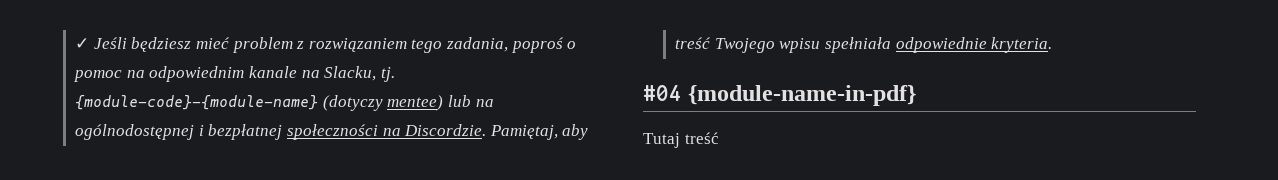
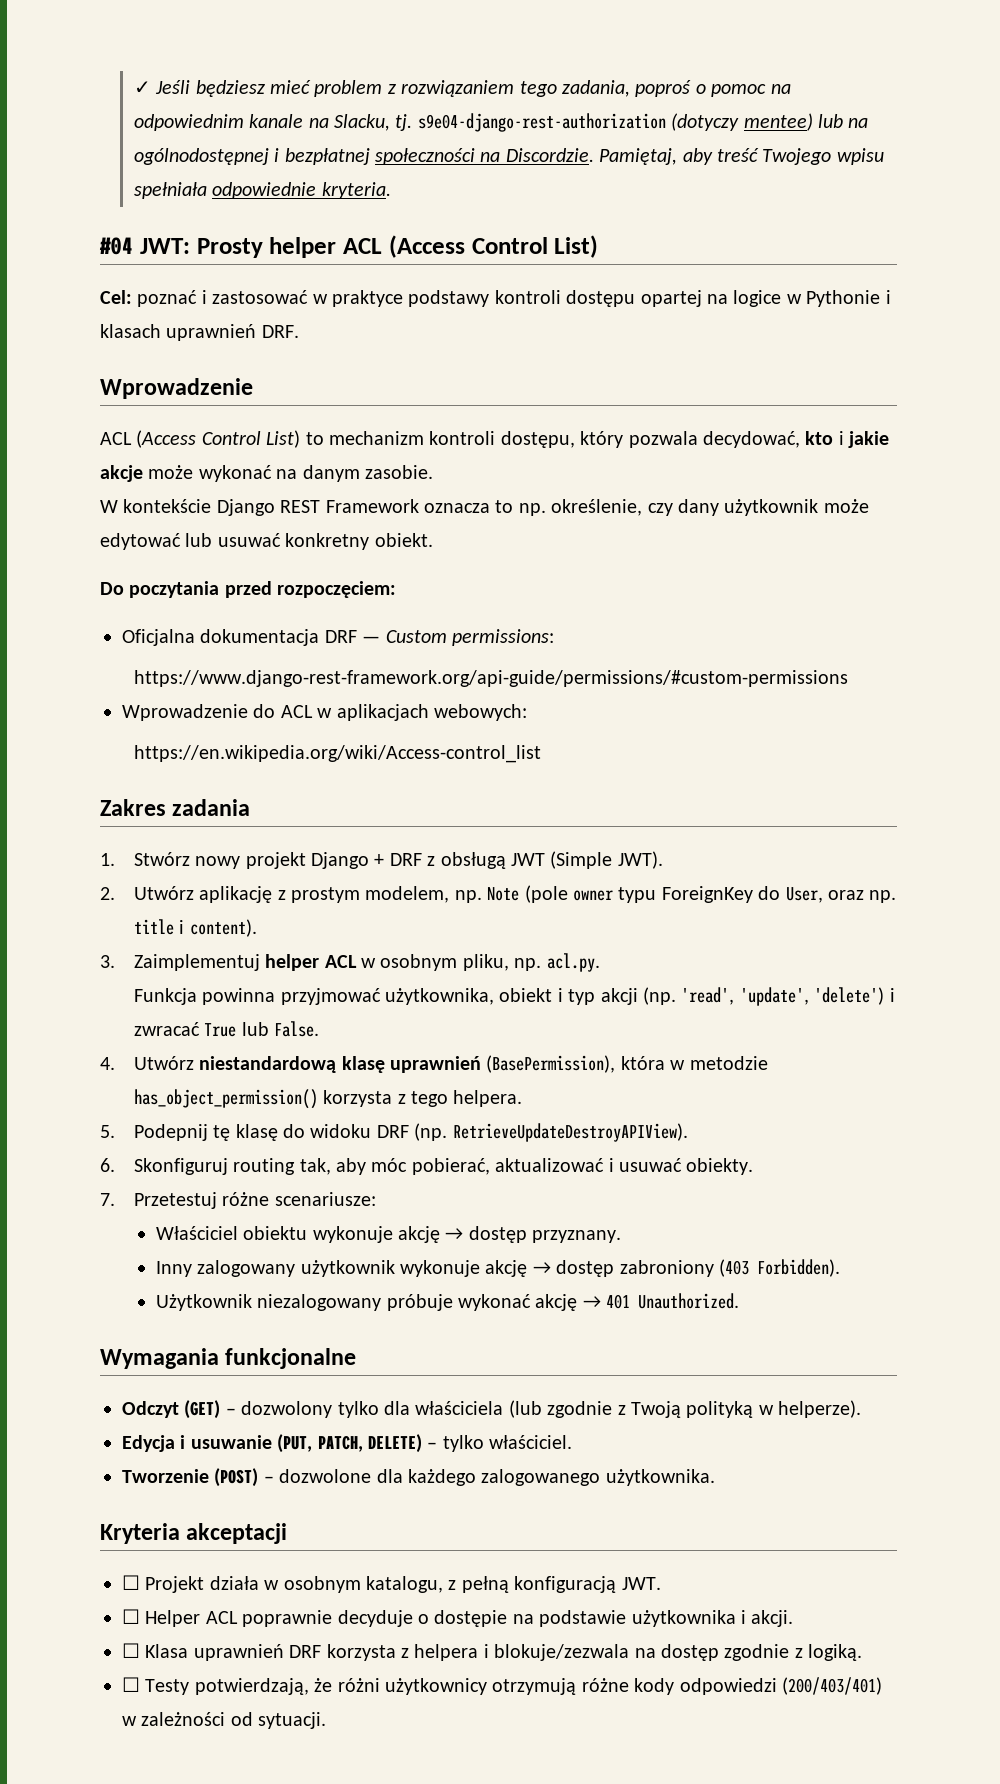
- ✓ Jeśli będziesz mieć problem z rozwiązaniem tego zadania, poproś o pomoc na odpowiednim kanale na Slacku, tj. {module-code}-{module-name} (dotyczy mentee) lub na ogólnodostępnej i bezpłatnej społeczności na Discordzie.
+ ✓ Jeśli będziesz mieć problem z rozwiązaniem tego zadania, poproś o pomoc na odpowiednim kanale na Slacku, tj. s9e04-django-rest-authorization (dotyczy mentee) lub na ogólnodostępnej i bezpłatnej społeczności na Discordzie.
- #04 {module-name-in-pdf}
- Tutaj treść
+ #04 JWT: Prosty helper ACL (Access Control List)
+ Cel: poznać i zastosować w praktyce podstawy kontroli dostępu opartej na logice w Pythonie i klasach uprawnień DRF.
+ Wprowadzenie
+ ACL (Access Control List) to mechanizm kontroli dostępu, który pozwala decydować, kto i jakie akcje może wykonać na danym zasobie.
+ W kontekście Django REST Framework oznacza to np. określenie, czy dany użytkownik może edytować lub usuwać konkretny obiekt.
+ Do poczytania przed rozpoczęciem:
+ Oficjalna dokumentacja DRF — Custom permissions:
+ https://www.django-rest-framework.org/api-guide/permissions/#custom-permissions
+ Wprowadzenie do ACL w aplikacjach webowych:
+ https://en.wikipedia.org/wiki/Access-control_list
+ Zakres zadania
+ 1. Stwórz nowy projekt Django + DRF z obsługą JWT (Simple JWT).
+ 2. Utwórz aplikację z prostym modelem, np. Note (pole owner typu ForeignKey do User, oraz np. title i content).
+ 3. Zaimplementuj helper ACL w osobnym pliku, np. acl.py.
+ Funkcja powinna przyjmować użytkownika, obiekt i typ akcji (np. 'read', 'update', 'delete') i zwracać True lub False.
+ 4. Utwórz niestandardową klasę uprawnień (BasePermission), która w metodzie has_object_permission() korzysta z tego helpera.
+ 5. Podepnij tę klasę do widoku DRF (np. RetrieveUpdateDestroyAPIView).
+ 6. Skonfiguruj routing tak, aby móc pobierać, aktualizować i usuwać obiekty.
+ 7. Przetestuj różne scenariusze:
+ Właściciel obiektu wykonuje akcję → dostęp przyznany.
+ Inny zalogowany użytkownik wykonuje akcję → dostęp zabroniony (403 Forbidden).
+ Użytkownik niezalogowany próbuje wykonać akcję → 401 Unauthorized.
+ Wymagania funkcjonalne
+ Odczyt (GET) – dozwolony tylko dla właściciela (lub zgodnie z Twoją polityką w helperze).
+ Edycja i usuwanie (PUT, PATCH, DELETE) – tylko właściciel.
+ Tworzenie (POST) – dozwolone dla każdego zalogowanego użytkownika.
+ Kryteria akceptacji
+ ☐ Projekt działa w osobnym katalogu, z pełną konfiguracją JWT.
+ ☐ Helper ACL poprawnie decyduje o dostępie na podstawie użytkownika i akcji.
+ ☐ Klasa uprawnień DRF korzysta z helpera i blokuje/zezwala na dostęp zgodnie z logiką.
+ ☐ Testy potwierdzają, że różni użytkownicy otrzymują różne kody odpowiedzi (200/403/401) w zależności od sytuacji.

